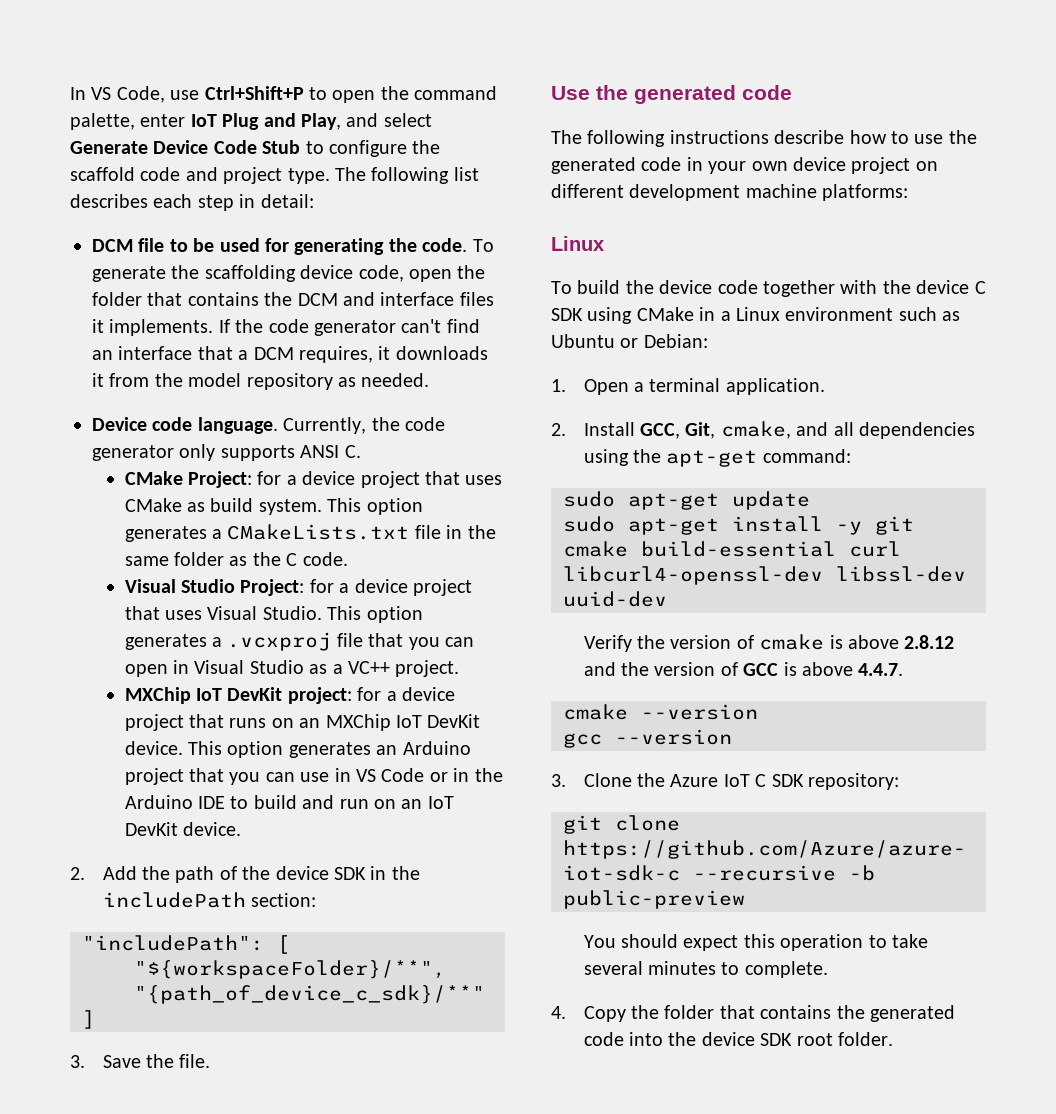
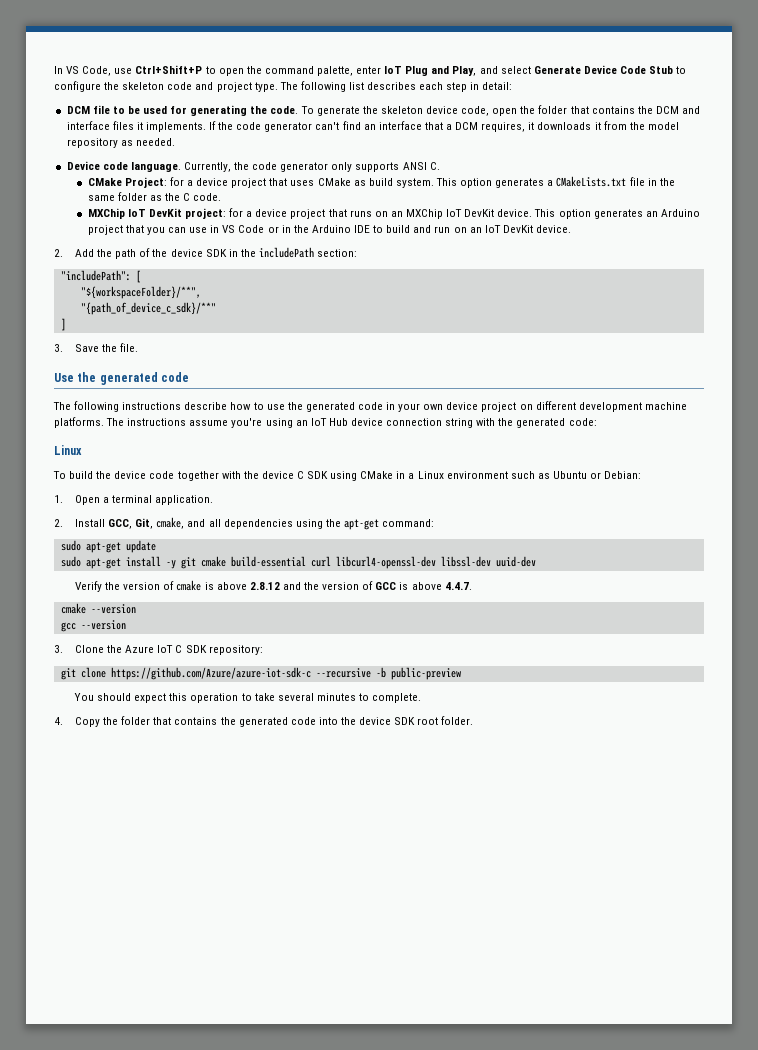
- In VS Code, use Ctrl+Shift+P to open the command palette, enter IoT Plug and Play, and select Generate Device Code Stub to configure the scaffold code and project type.
+ In VS Code, use Ctrl+Shift+P to open the command palette, enter IoT Plug and Play, and select Generate Device Code Stub to configure the skeleton code and project type.
- To generate the scaffolding device code, open the folder that contains the DCM and interface files it implements.
+ To generate the skeleton device code, open the folder that contains the DCM and interface files it implements.
- Visual Studio Project: for a device project that uses Visual Studio. This option generates a .vcxproj file that you can open in Visual Studio as a VC++ project.
- The following instructions describe how to use the generated code in your own device project on different development machine platforms:
+ The following instructions describe how to use the generated code in your own device project on different development machine platforms. The instructions assume you're using an IoT Hub device connection string with the generated code:

